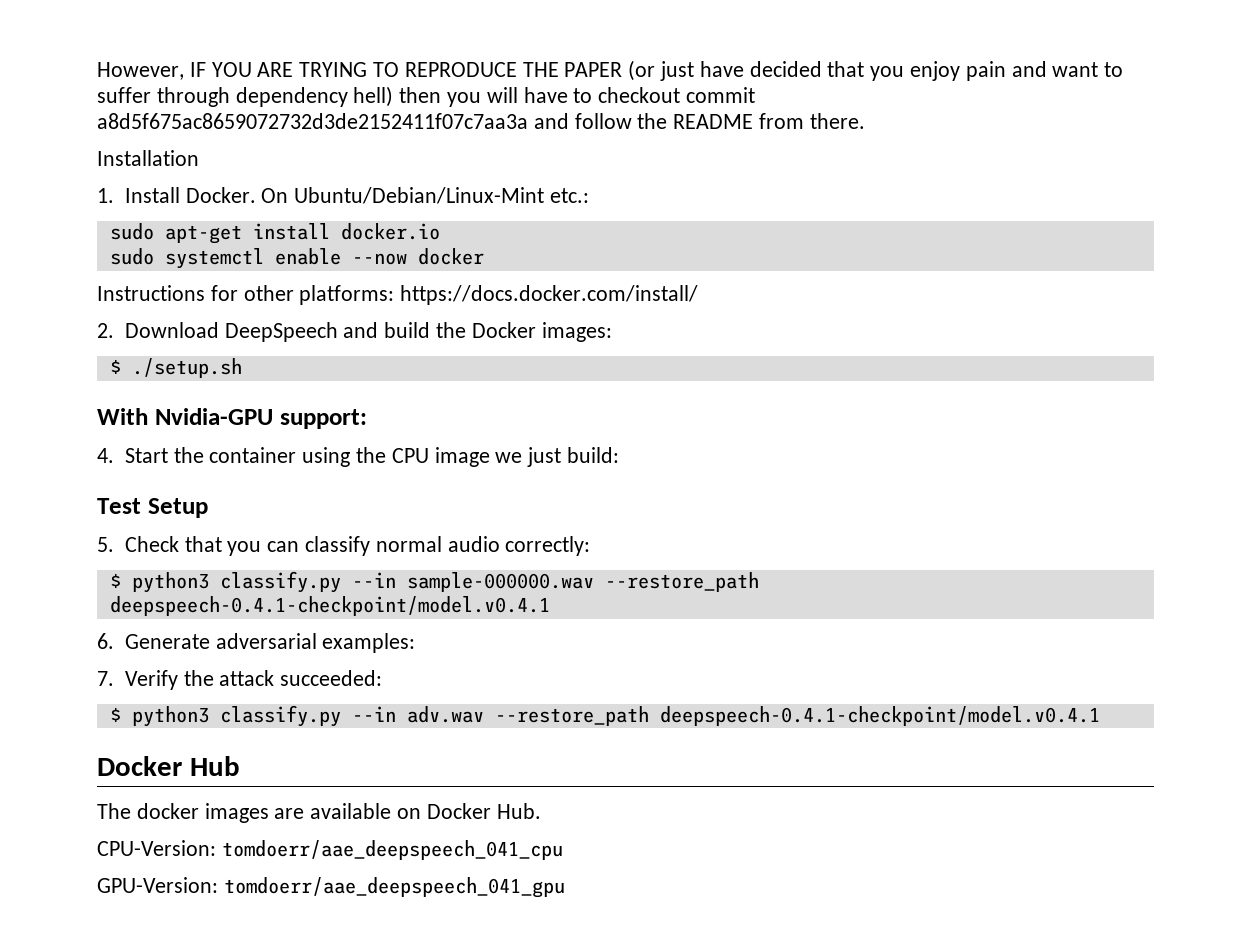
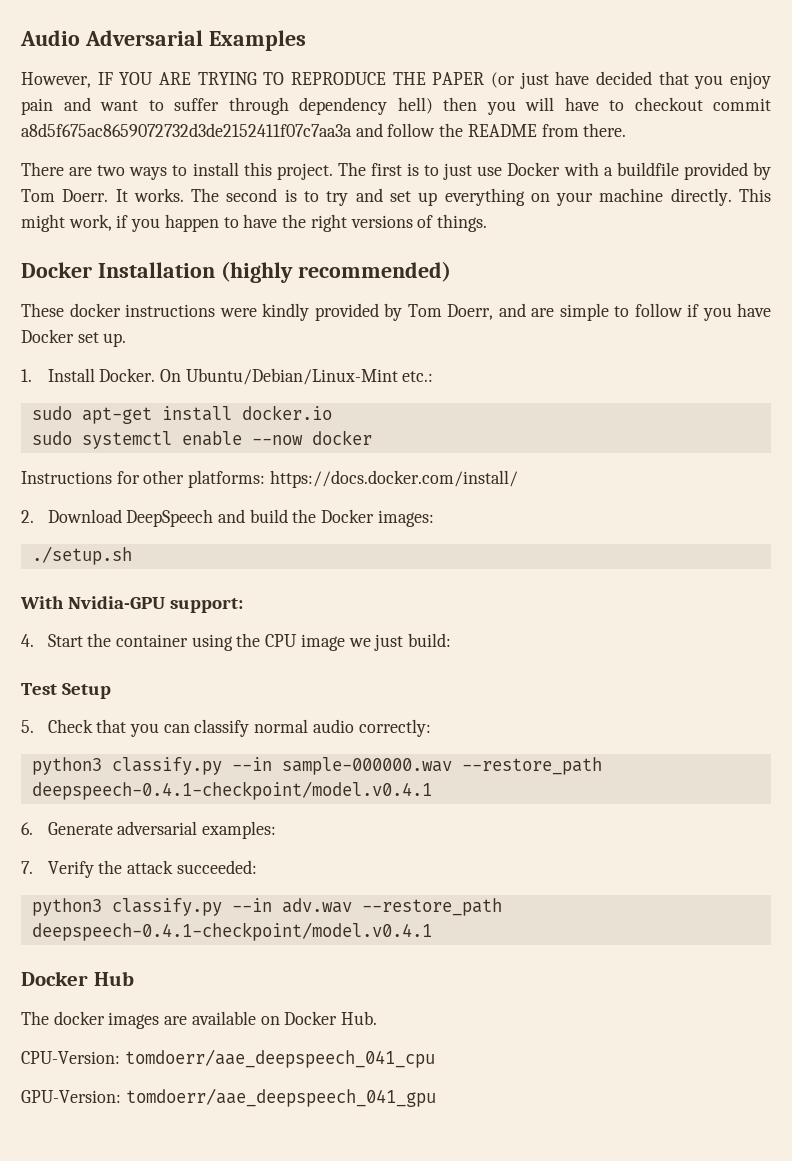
+ Audio Adversarial Examples
- Installation
+ There are two ways to install this project. The first is to just use Docker with a buildfile provided by Tom Doerr. It works. The second is to try and set up everything on your machine directly. This might work, if you happen to have the right versions of things.
+ Docker Installation (highly recommended)
+ These docker instructions were kindly provided by Tom Doerr, and are simple to follow if you have Docker set up.
- $ ./setup.sh
+ ./setup.sh
- $ python3 classify.py --in sample-000000.wav --restore_path deepspeech-0.4.1-checkpoint/model.v0.4.1
+ python3 classify.py --in sample-000000.wav --restore_path deepspeech-0.4.1-checkpoint/model.v0.4.1
- $ python3 classify.py --in adv.wav --restore_path deepspeech-0.4.1-checkpoint/model.v0.4.1
+ python3 classify.py --in adv.wav --restore_path deepspeech-0.4.1-checkpoint/model.v0.4.1

